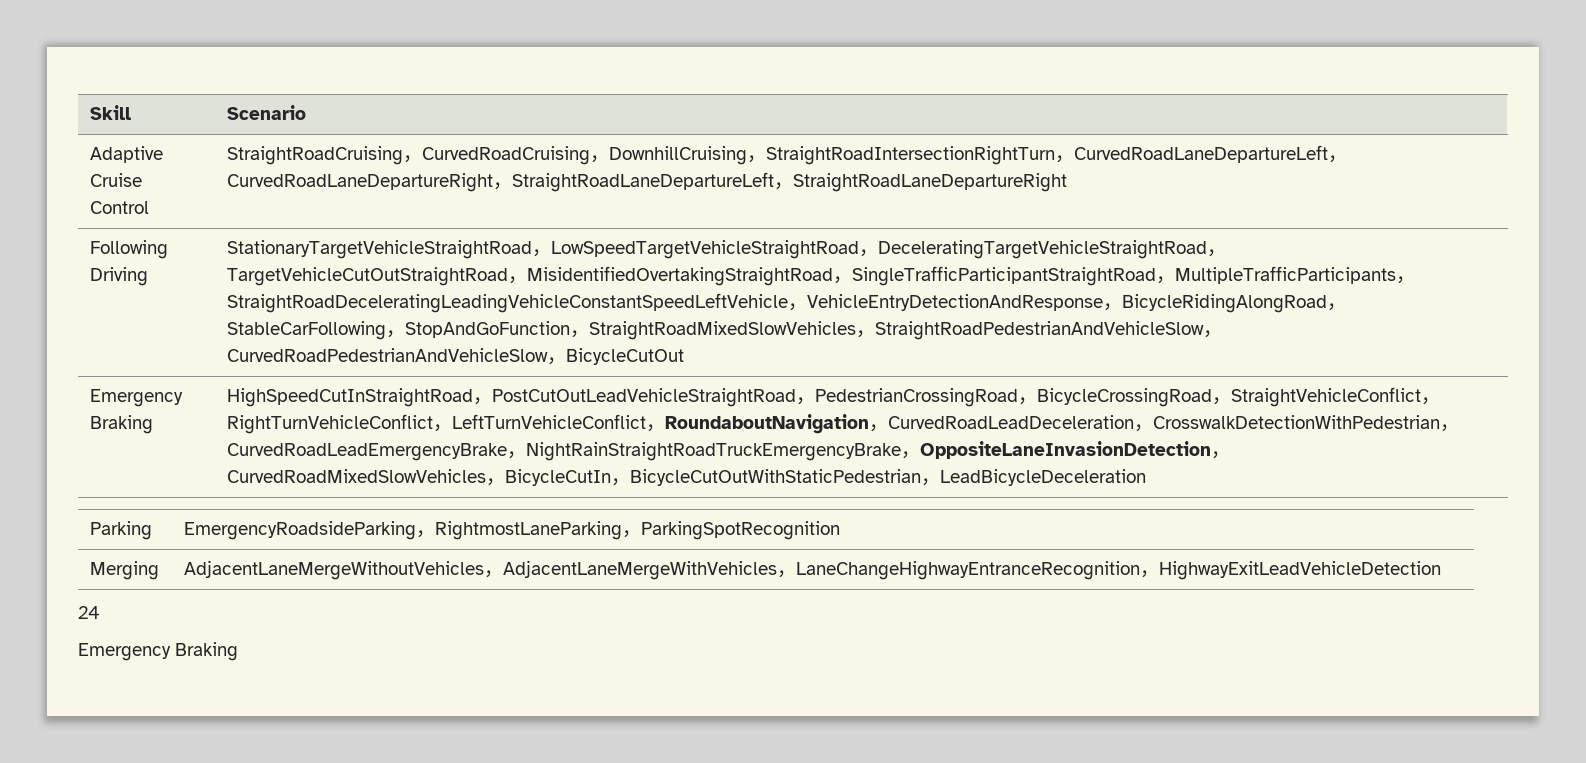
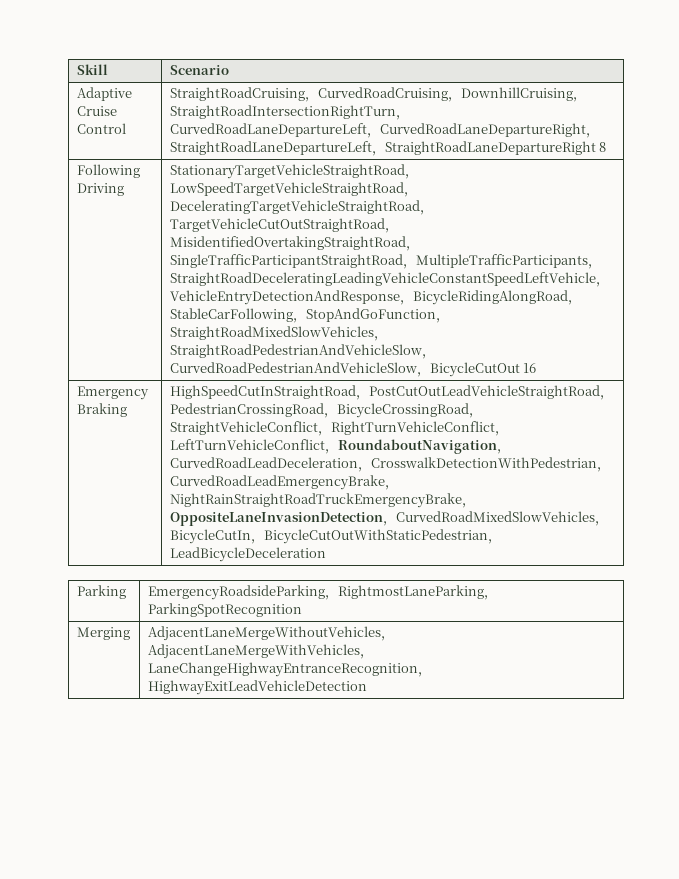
- Adaptive Cruise Control | StraightRoadCruising，CurvedRoadCruising，DownhillCruising，StraightRoadIntersectionRightTurn，CurvedRoadLaneDepartureLeft，CurvedRoadLaneDepartureRight，StraightRoadLaneDepartureLeft，StraightRoadLaneDepartureRight
+ Adaptive Cruise Control | StraightRoadCruising，CurvedRoadCruising，DownhillCruising，StraightRoadIntersectionRightTurn，CurvedRoadLaneDepartureLeft，CurvedRoadLaneDepartureRight，StraightRoadLaneDepartureLeft，StraightRoadLaneDepartureRight 8
- Following Driving | StationaryTargetVehicleStraightRoad，LowSpeedTargetVehicleStraightRoad，DeceleratingTargetVehicleStraightRoad，TargetVehicleCutOutStraightRoad，MisidentifiedOvertakingStraightRoad，SingleTrafficParticipantStraightRoad，MultipleTrafficParticipants，StraightRoadDeceleratingLeadingVehicleConstantSpeedLeftVehicle，VehicleEntryDetectionAndResponse，BicycleRidingAlongRoad，StableCarFollowing，StopAndGoFunction，StraightRoadMixedSlowVehicles，StraightRoadPedestrianAndVehicleSlow，CurvedRoadPedestrianAndVehicleSlow，BicycleCutOut
+ Following Driving | StationaryTargetVehicleStraightRoad，LowSpeedTargetVehicleStraightRoad，DeceleratingTargetVehicleStraightRoad，TargetVehicleCutOutStraightRoad，MisidentifiedOvertakingStraightRoad，SingleTrafficParticipantStraightRoad，MultipleTrafficParticipants，StraightRoadDeceleratingLeadingVehicleConstantSpeedLeftVehicle，VehicleEntryDetectionAndResponse，BicycleRidingAlongRoad，StableCarFollowing，StopAndGoFunction，StraightRoadMixedSlowVehicles，StraightRoadPedestrianAndVehicleSlow，CurvedRoadPedestrianAndVehicleSlow，BicycleCutOut 16
- 24
- Emergency Braking

